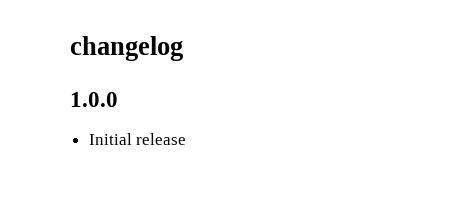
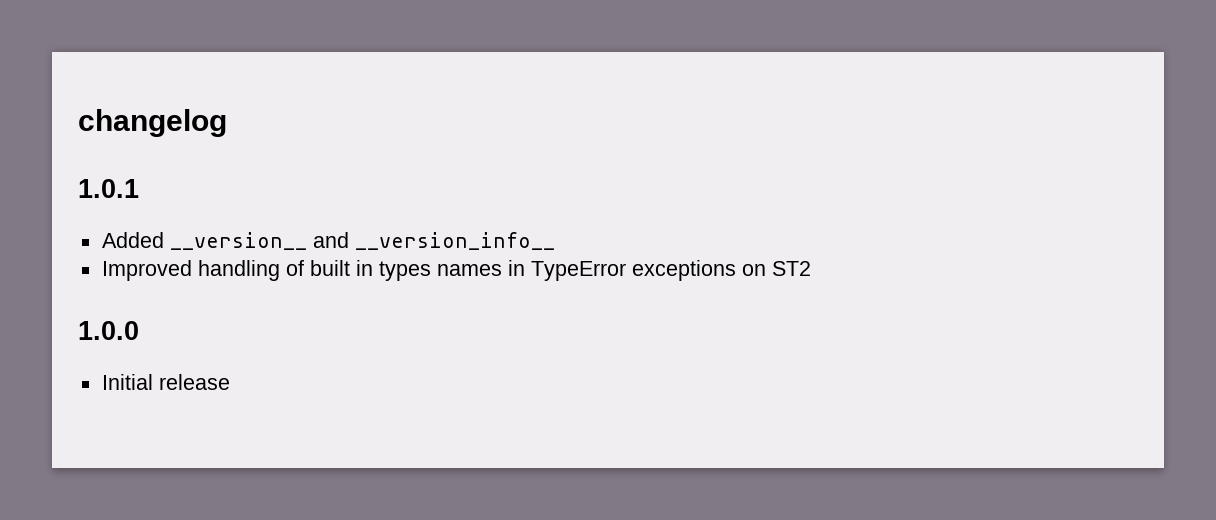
+ 1.0.1
+ Added __version__ and __version_info__
+ Improved handling of built in types names in TypeError exceptions on ST2

